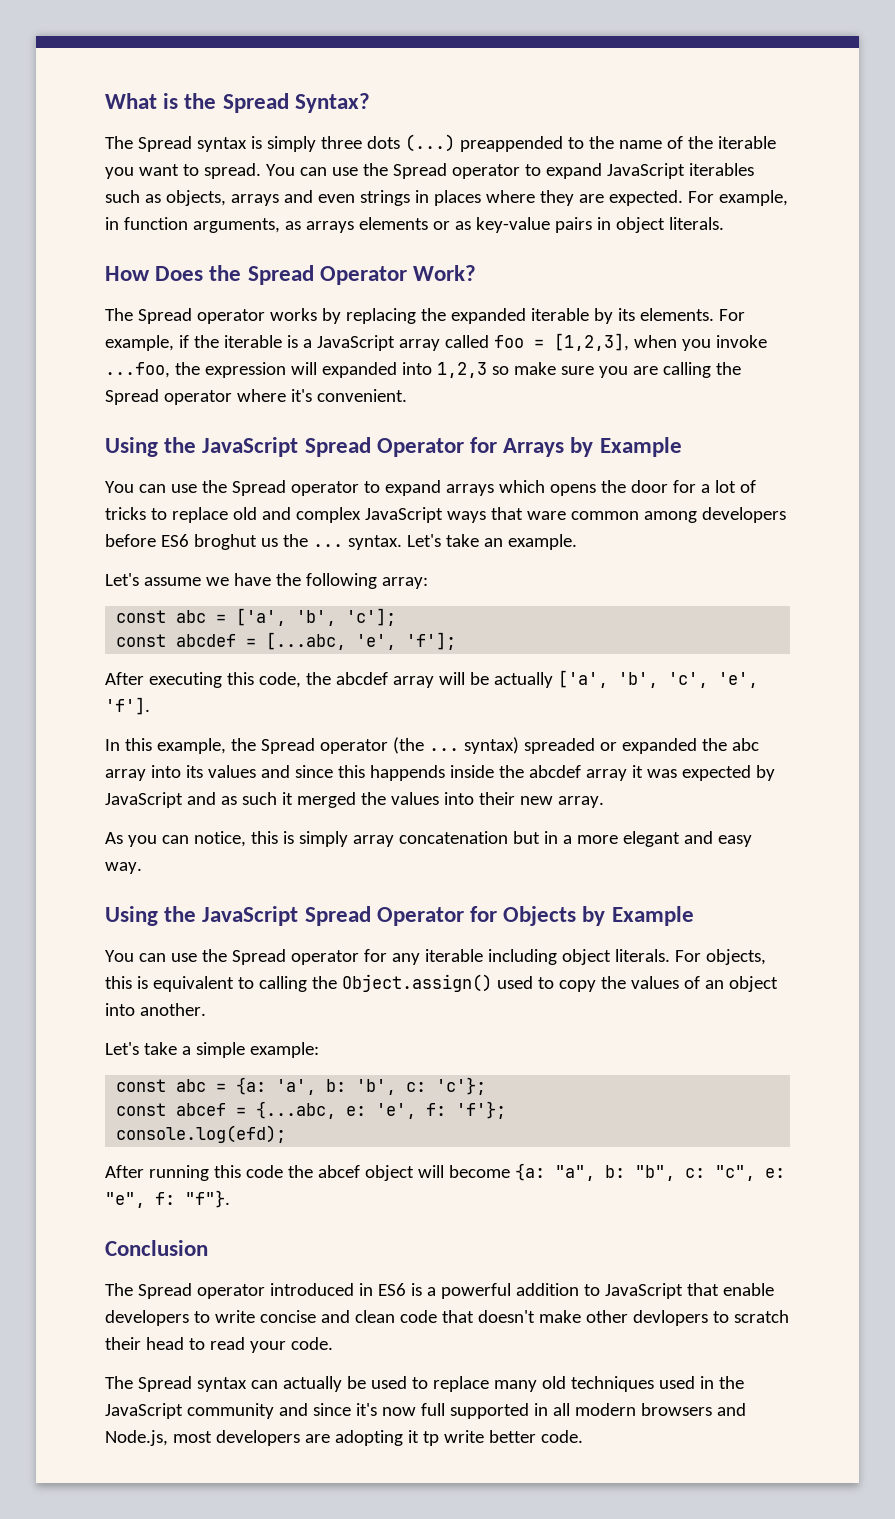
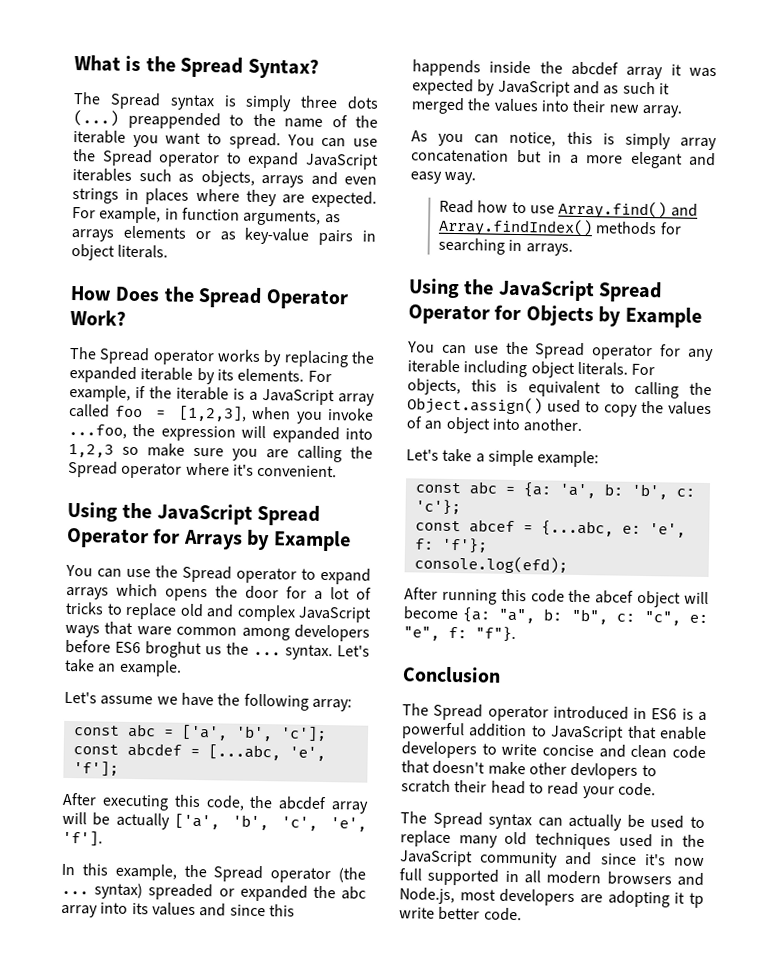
+ Read how to use Array.find() and Array.findIndex() methods for searching in arrays.

